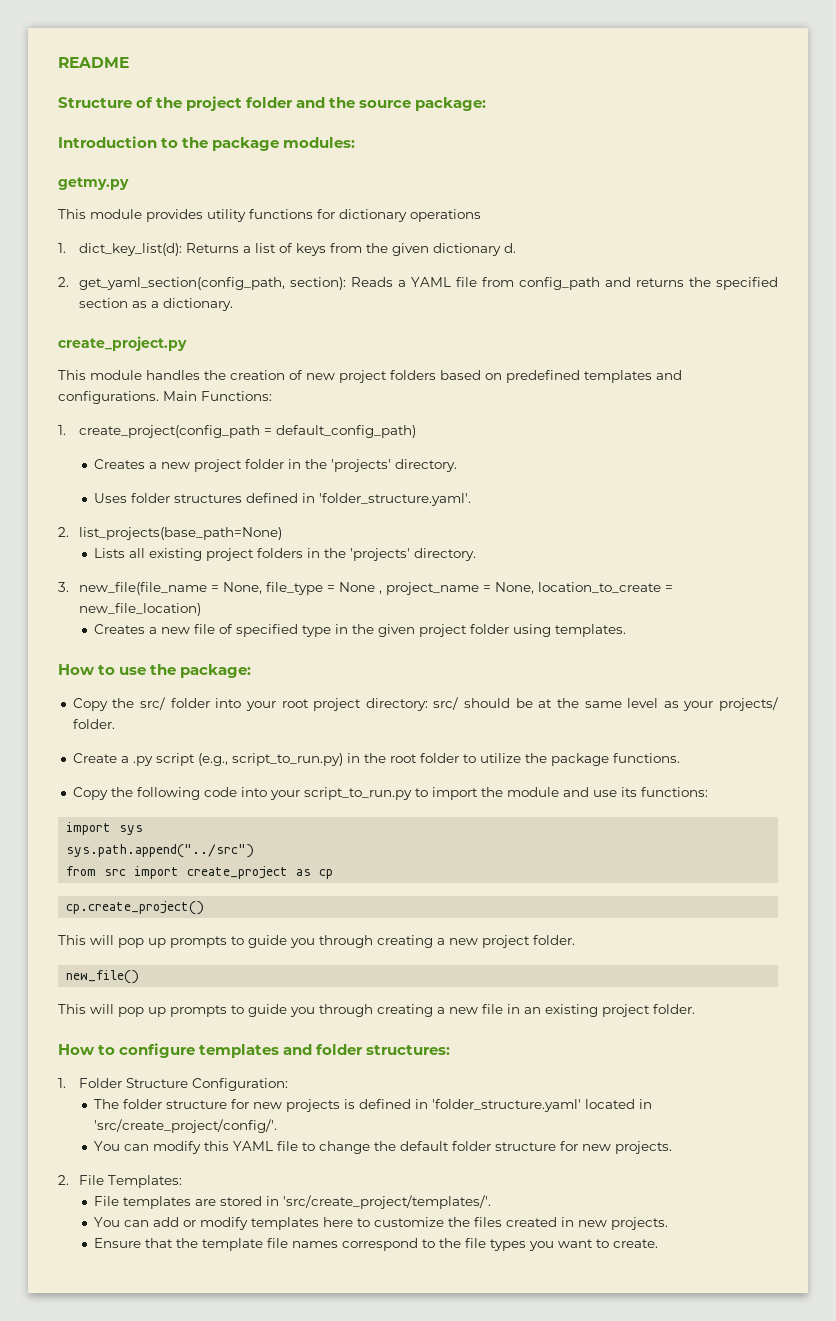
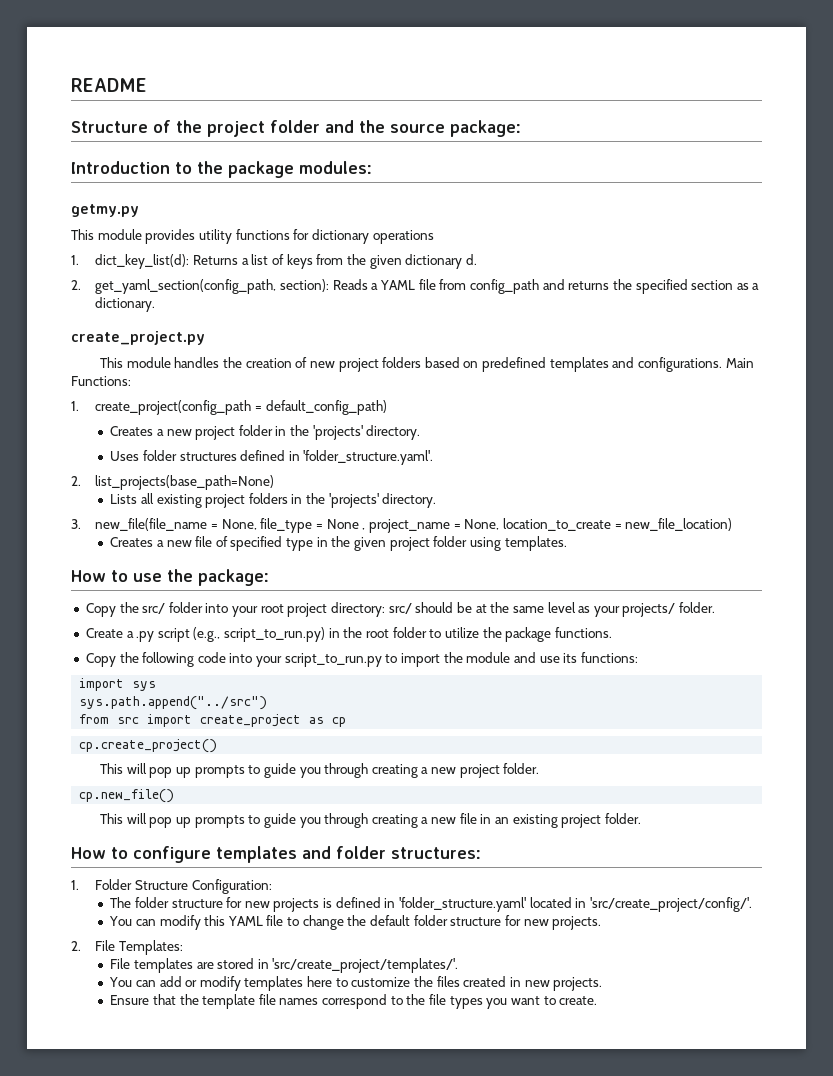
- new_file()
+ cp.new_file()

